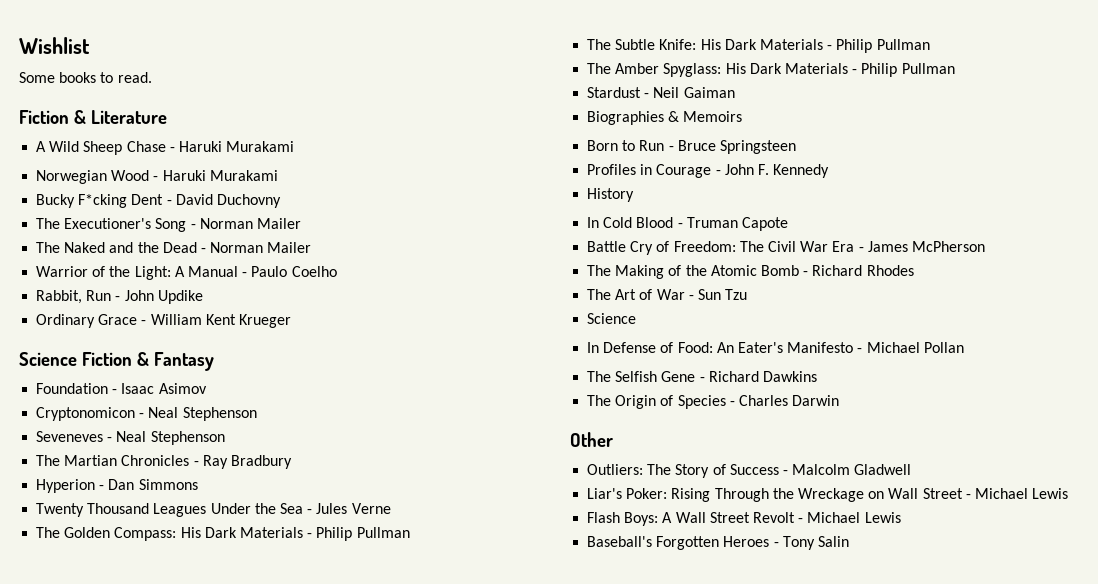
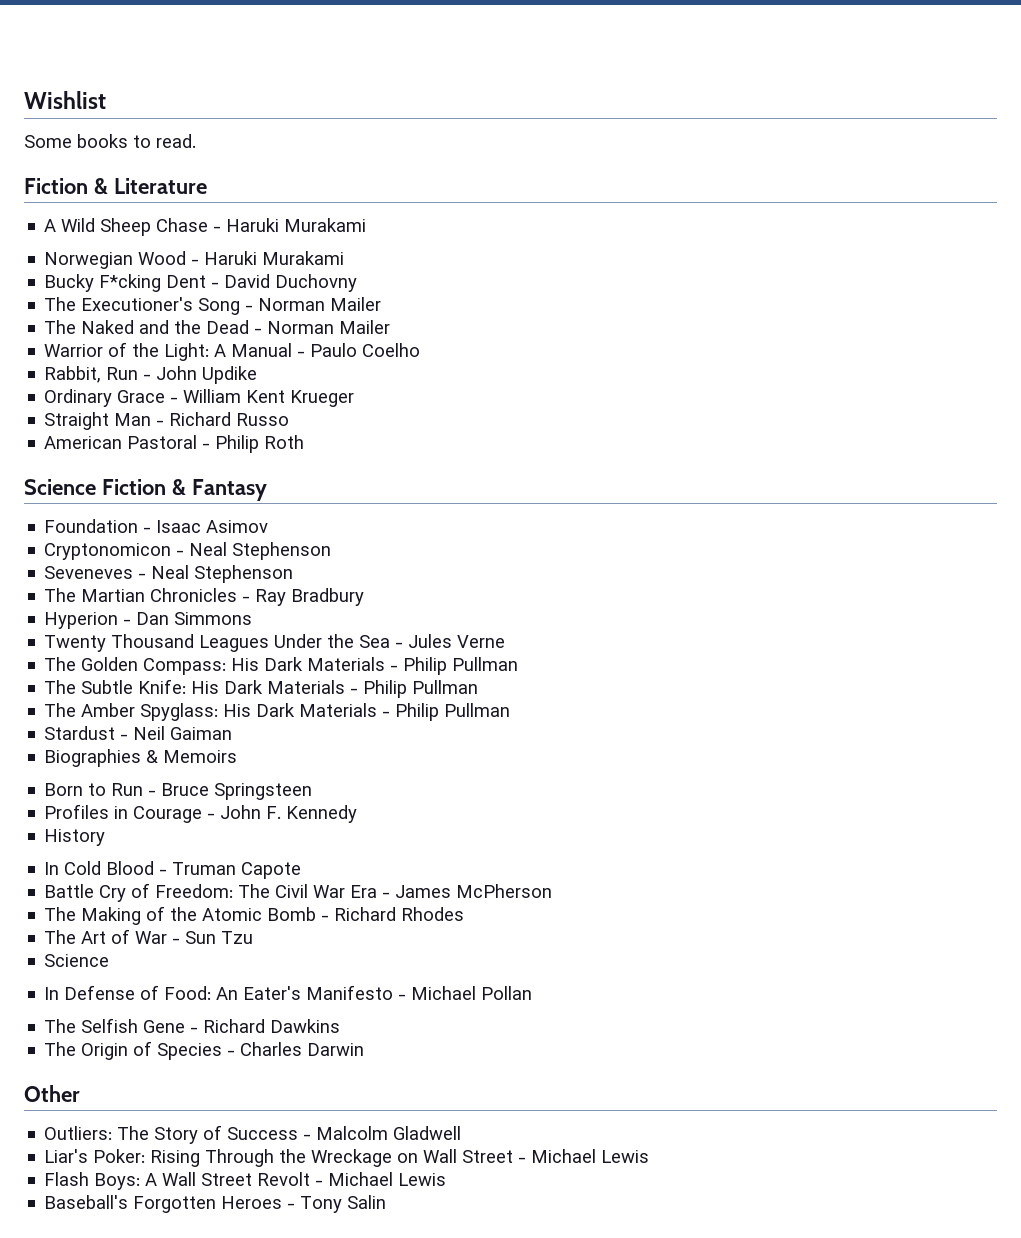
+ Straight Man - Richard Russo
+ American Pastoral - Philip Roth

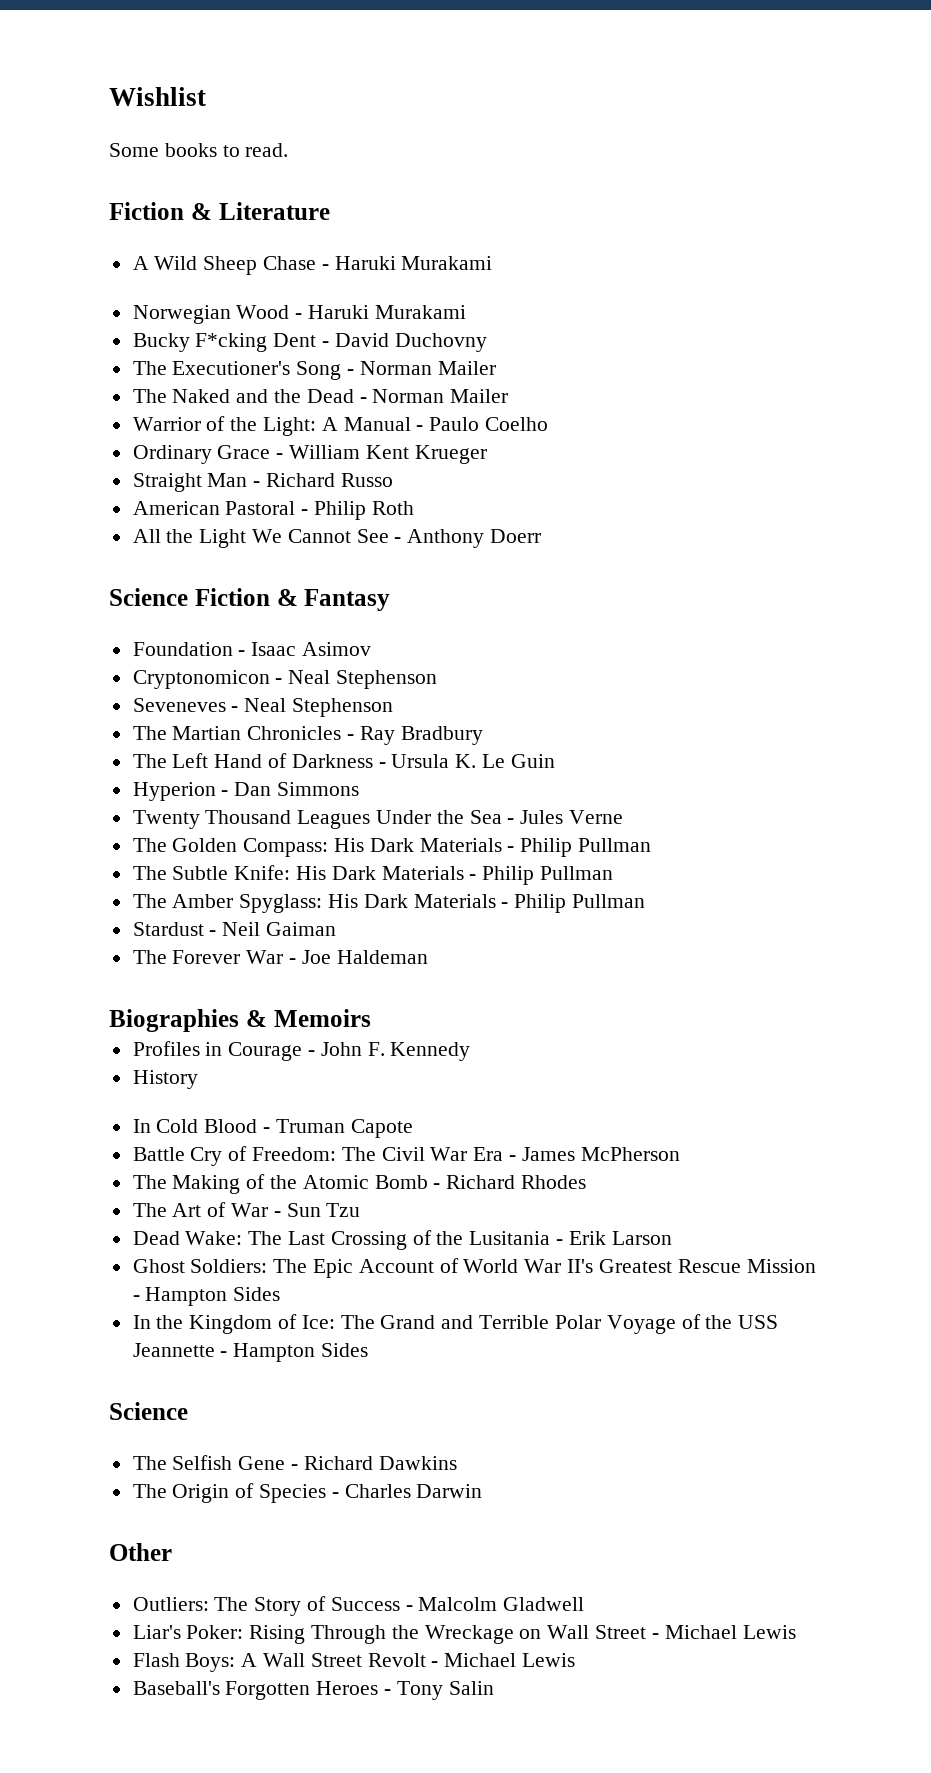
- Rabbit, Run - John Updike
+ All the Light We Cannot See - Anthony Doerr
+ The Left Hand of Darkness - Ursula K. Le Guin
+ The Forever War - Joe Haldeman
  Biographies & Memoirs
- Born to Run - Bruce Springsteen
  The Art of War - Sun Tzu
+ Dead Wake: The Last Crossing of the Lusitania - Erik Larson
+ Ghost Soldiers: The Epic Account of World War II's Greatest Rescue Mission - Hampton Sides
+ In the Kingdom of Ice: The Grand and Terrible Polar Voyage of the USS Jeannette - Hampton Sides
  Science
- In Defense of Food: An Eater's Manifesto - Michael Pollan

